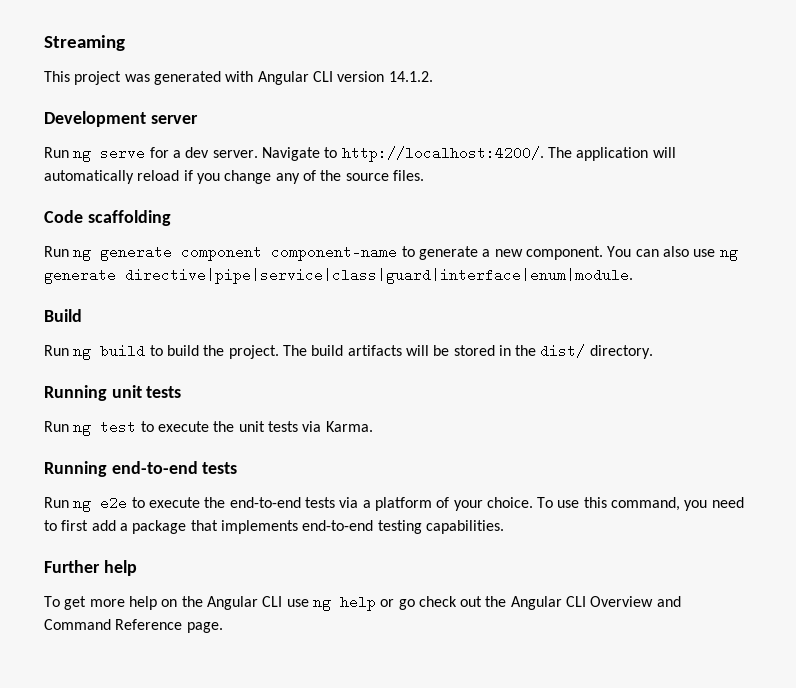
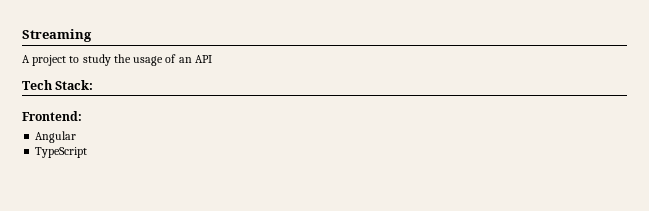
- This project was generated with Angular CLI version 14.1.2.
- Development server
- Run ng serve for a dev server. Navigate to http://localhost:4200/. The application will automatically reload if you change any of the source files.
- Code scaffolding
- Run ng generate component component-name to generate a new component. You can also use ng generate directive|pipe|service|class|guard|interface|enum|module.
- Build
- Run ng build to build the project. The build artifacts will be stored in the dist/ directory.
- Running unit tests
- Run ng test to execute the unit tests via Karma.
- Running end-to-end tests
- Run ng e2e to execute the end-to-end tests via a platform of your choice. To use this command, you need to first add a package that implements end-to-end testing capabilities.
- Further help
- To get more help on the Angular CLI use ng help or go check out the Angular CLI Overview and Command Reference page.
+ A project to study the usage of an API
+ Tech Stack:
+ Frontend:
+ Angular
+ TypeScript

